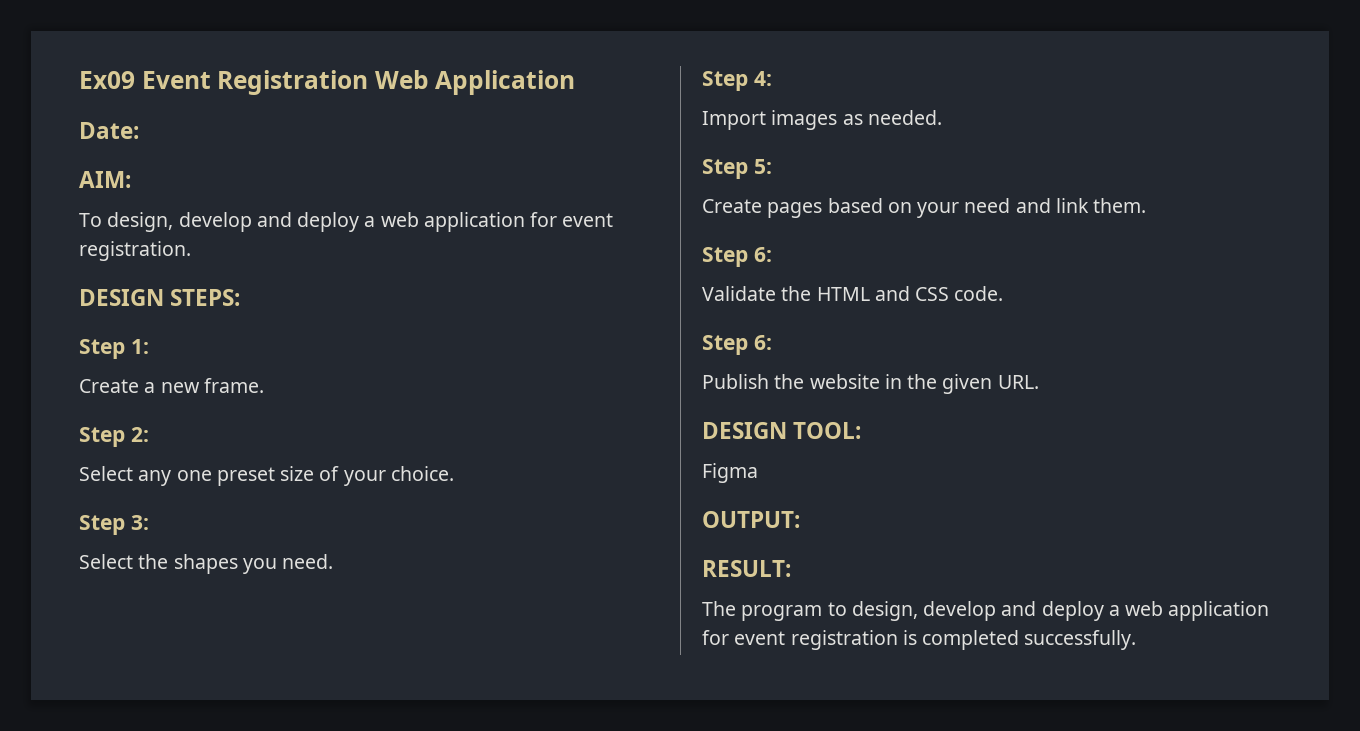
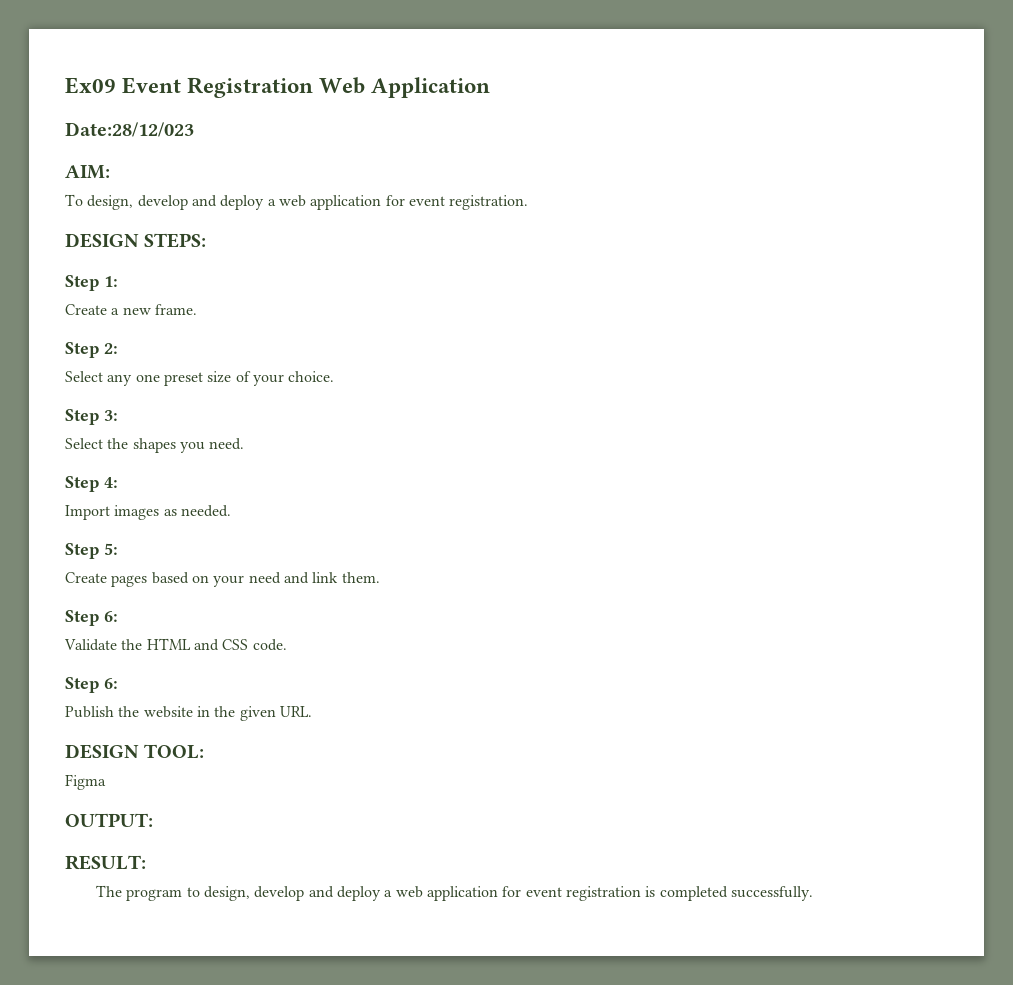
- Date:
+ Date:28/12/023

